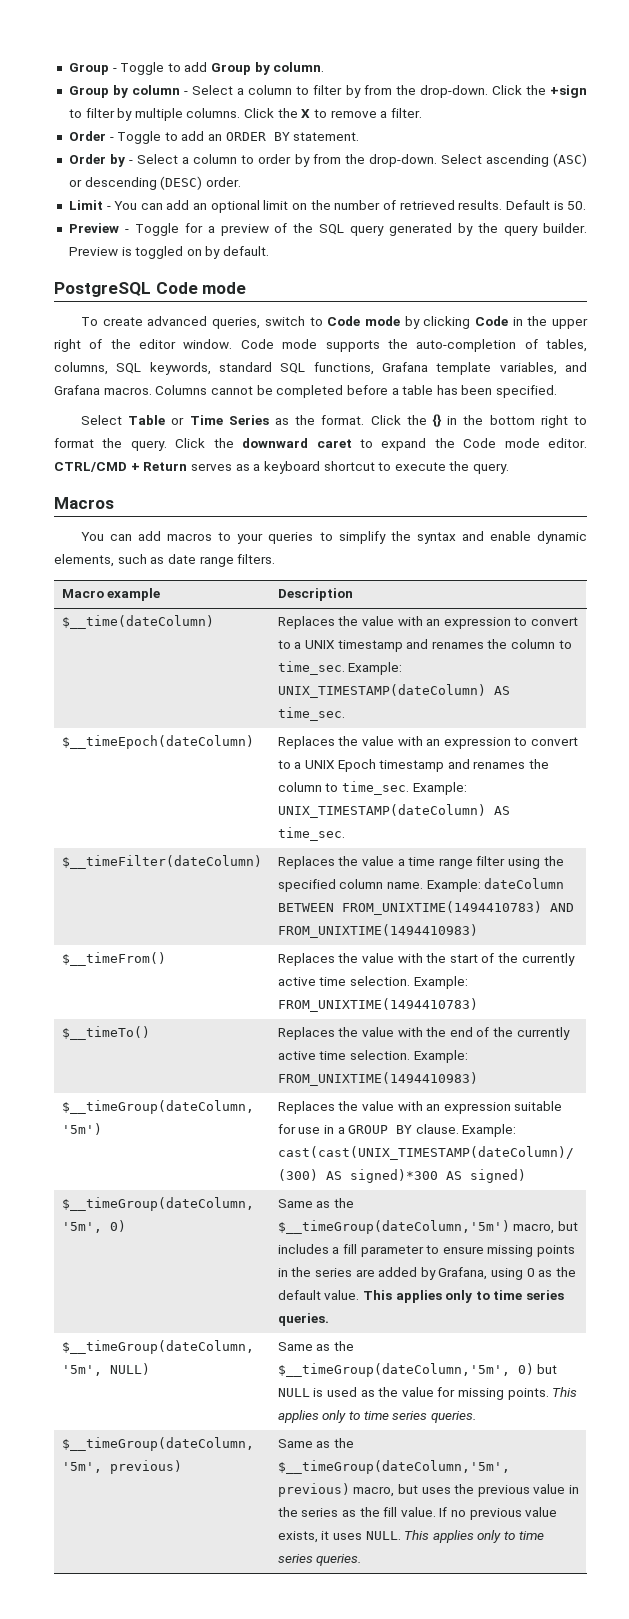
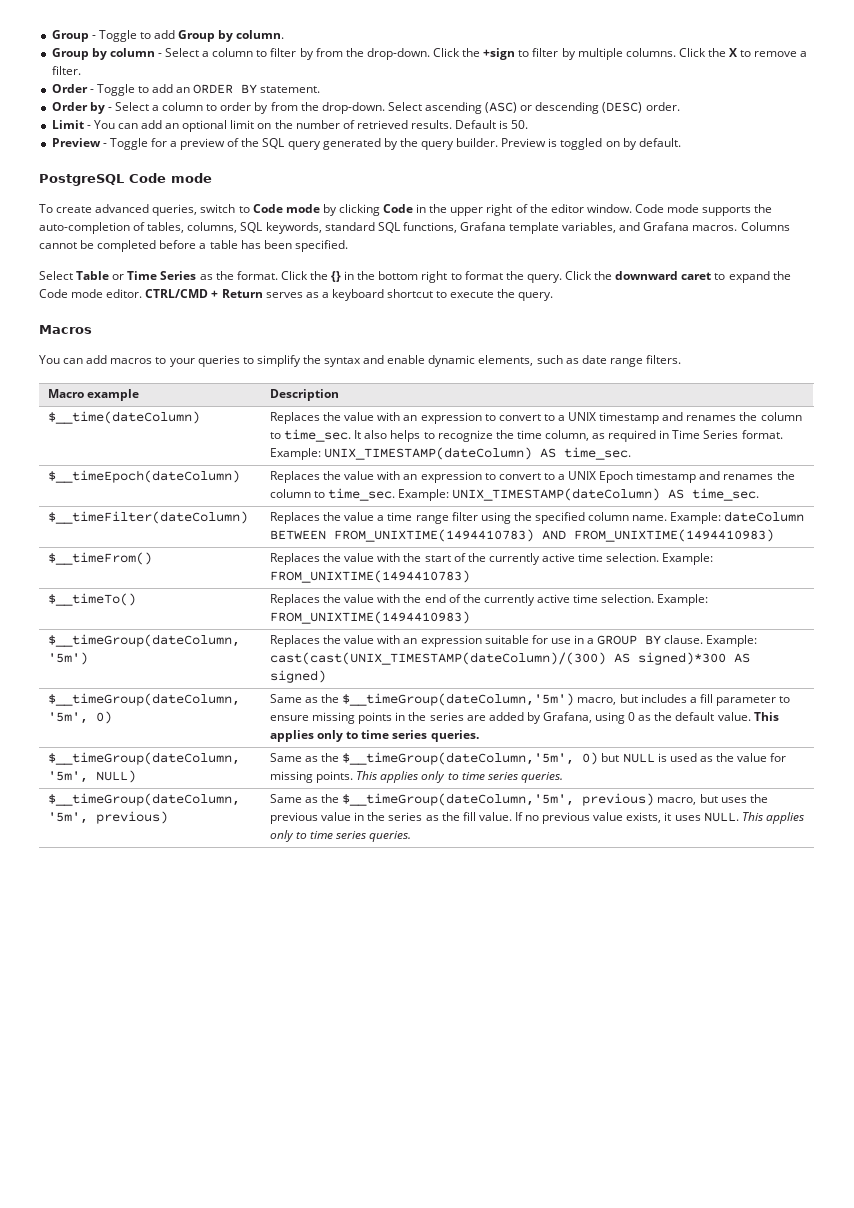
- $__time(dateColumn) | Replaces the value with an expression to convert to a UNIX timestamp and renames the column to time_sec. Example: UNIX_TIMESTAMP(dateColumn) AS time_sec.
+ $__time(dateColumn) | Replaces the value with an expression to convert to a UNIX timestamp and renames the column to time_sec. It also helps to recognize the time column, as required in Time Series format. Example: UNIX_TIMESTAMP(dateColumn) AS time_sec.

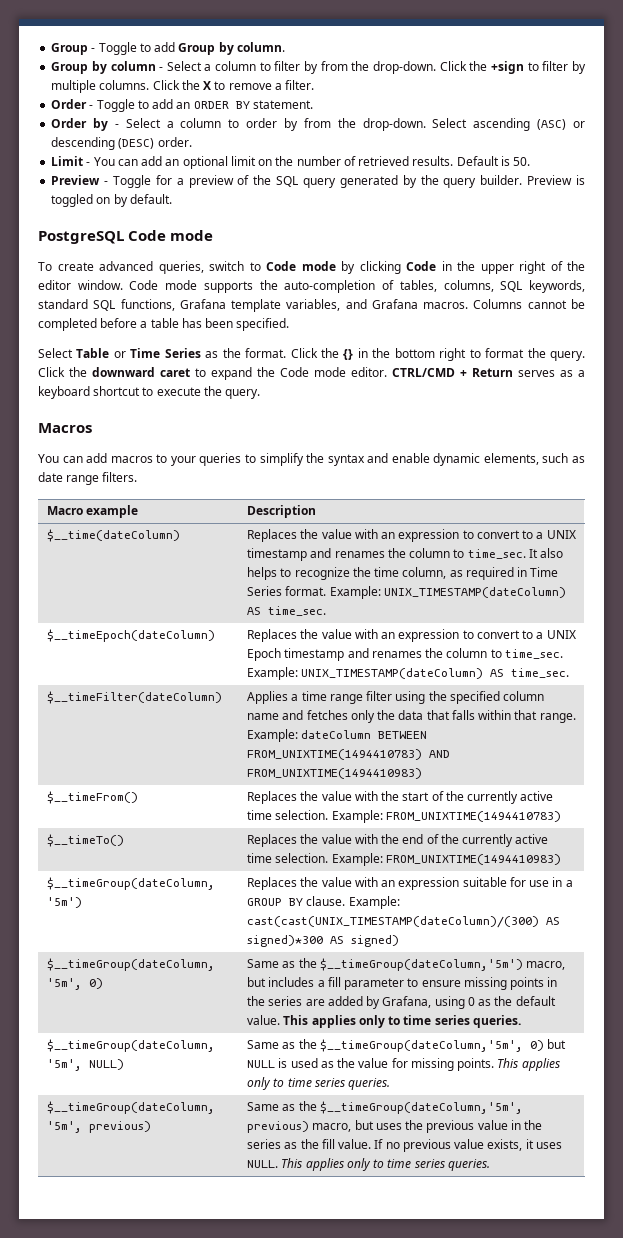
- $__timeFilter(dateColumn) | Replaces the value a time range filter using the specified column name. Example: dateColumn BETWEEN FROM_UNIXTIME(1494410783) AND FROM_UNIXTIME(1494410983)
+ $__timeFilter(dateColumn) | Applies a time range filter using the specified column name and fetches only the data that falls within that range. Example: dateColumn BETWEEN FROM_UNIXTIME(1494410783) AND FROM_UNIXTIME(1494410983)

